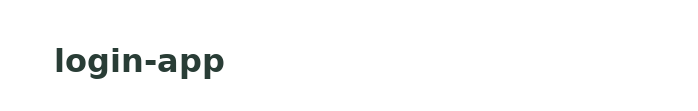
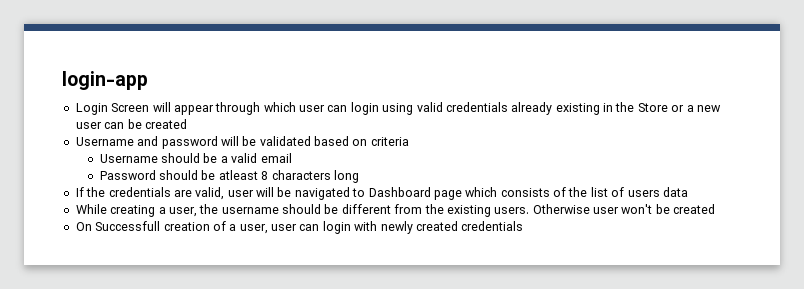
+ Login Screen will appear through which user can login using valid credentials already existing in the Store or a new user can be created
+ Username and password will be validated based on criteria
+ Username should be a valid email
+ Password should be atleast 8 characters long
+ If the credentials are valid, user will be navigated to Dashboard page which consists of the list of users data
+ While creating a user, the username should be different from the existing users. Otherwise user won't be created
+ On Successfull creation of a user, user can login with newly created credentials

